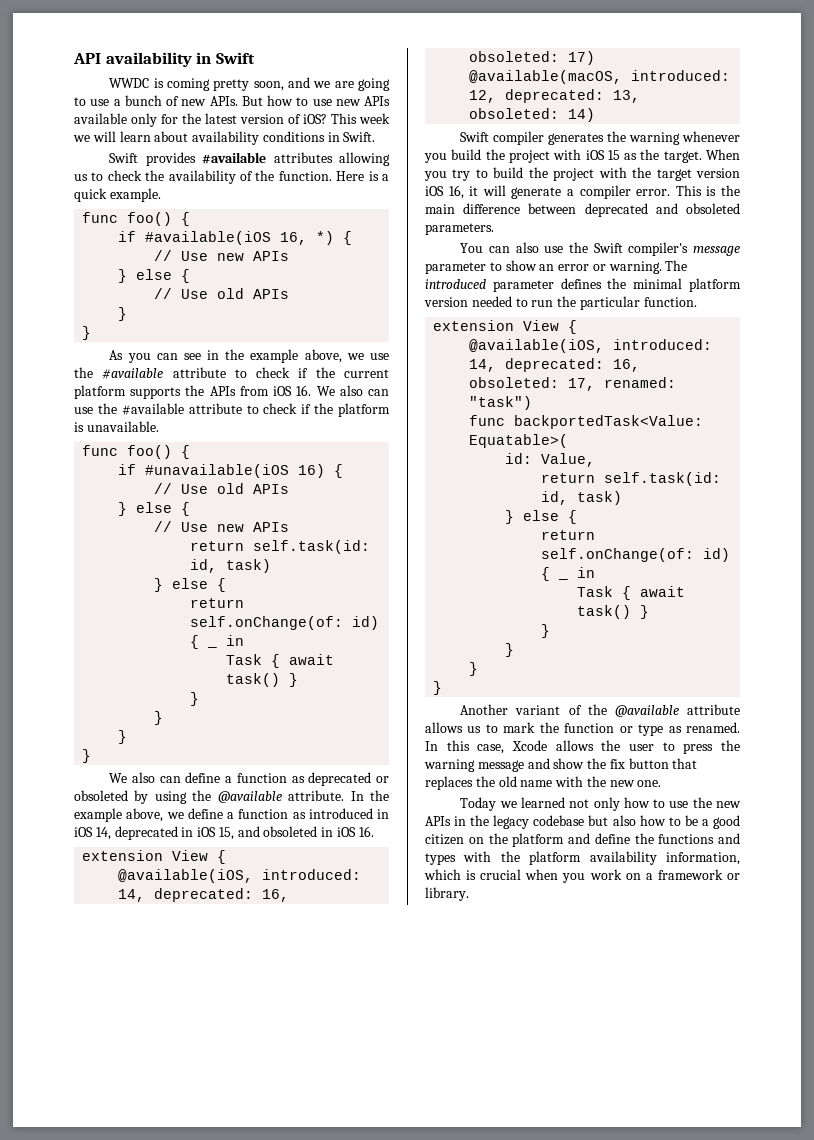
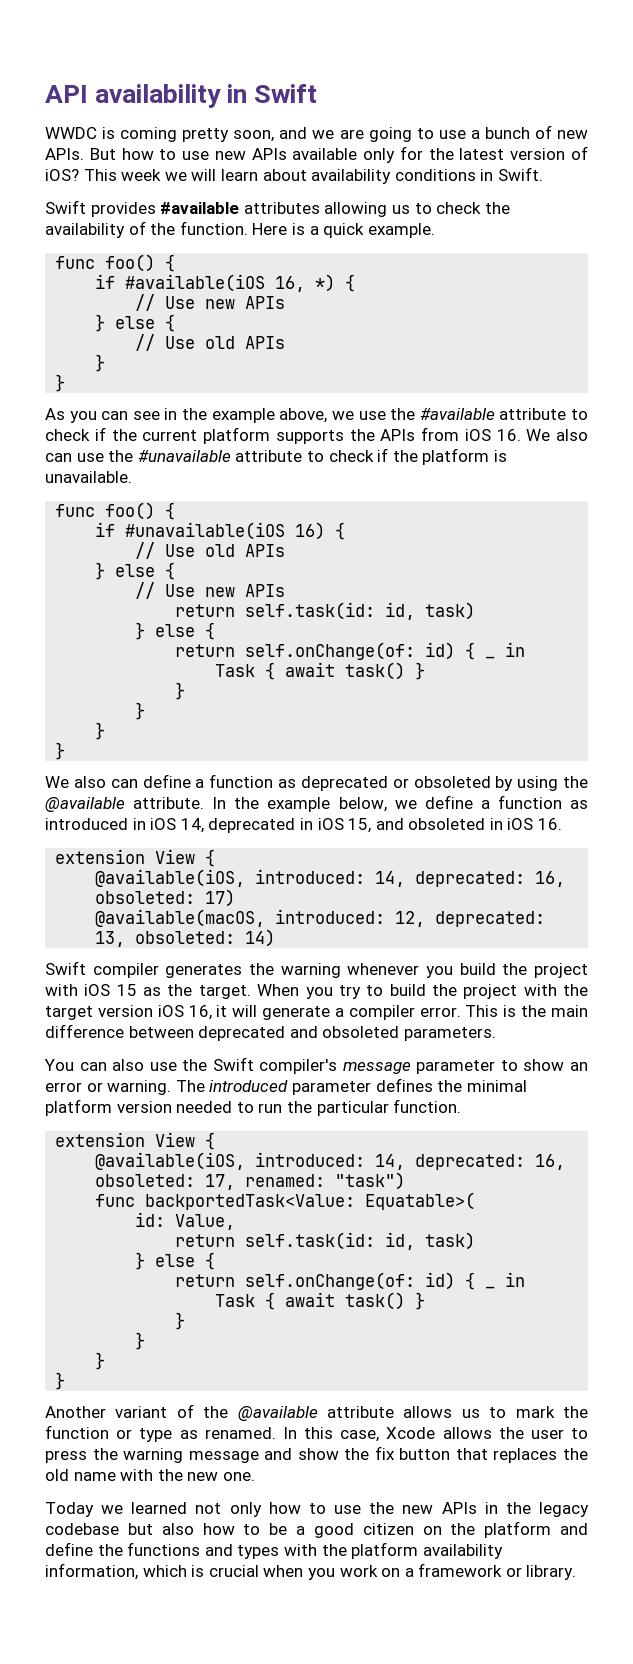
- As you can see in the example above, we use the #available attribute to check if the current platform supports the APIs from iOS 16. We also can use the #available attribute to check if the platform is unavailable.
+ As you can see in the example above, we use the #available attribute to check if the current platform supports the APIs from iOS 16. We also can use the #unavailable attribute to check if the platform is unavailable.
- In the example above, we define a function as introduced in iOS 14, deprecated in iOS 15, and obsoleted in iOS 16.
+ In the example below, we define a function as introduced in iOS 14, deprecated in iOS 15, and obsoleted in iOS 16.

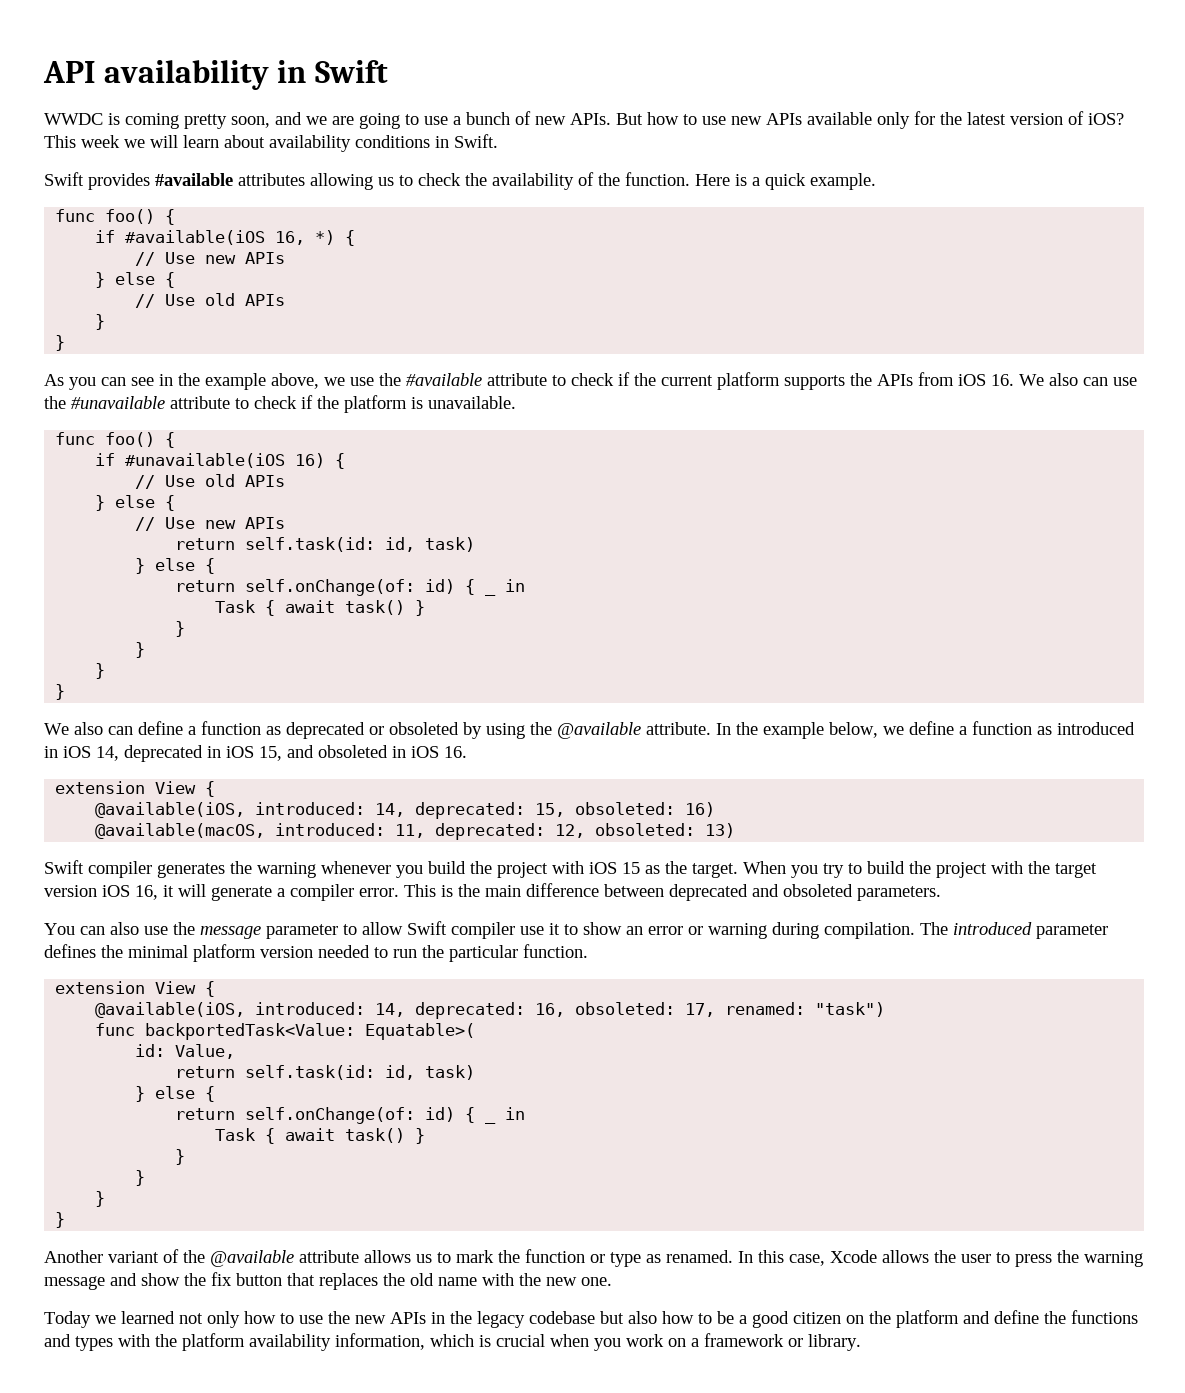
- @available(iOS, introduced: 14, deprecated: 16, obsoleted: 17)
+ @available(iOS, introduced: 14, deprecated: 15, obsoleted: 16)
- @available(macOS, introduced: 12, deprecated: 13, obsoleted: 14)
+ @available(macOS, introduced: 11, deprecated: 12, obsoleted: 13)
- You can also use the Swift compiler's message parameter to show an error or warning.
+ You can also use the message parameter to allow Swift compiler use it to show an error or warning during compilation.

